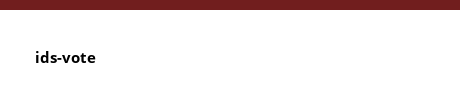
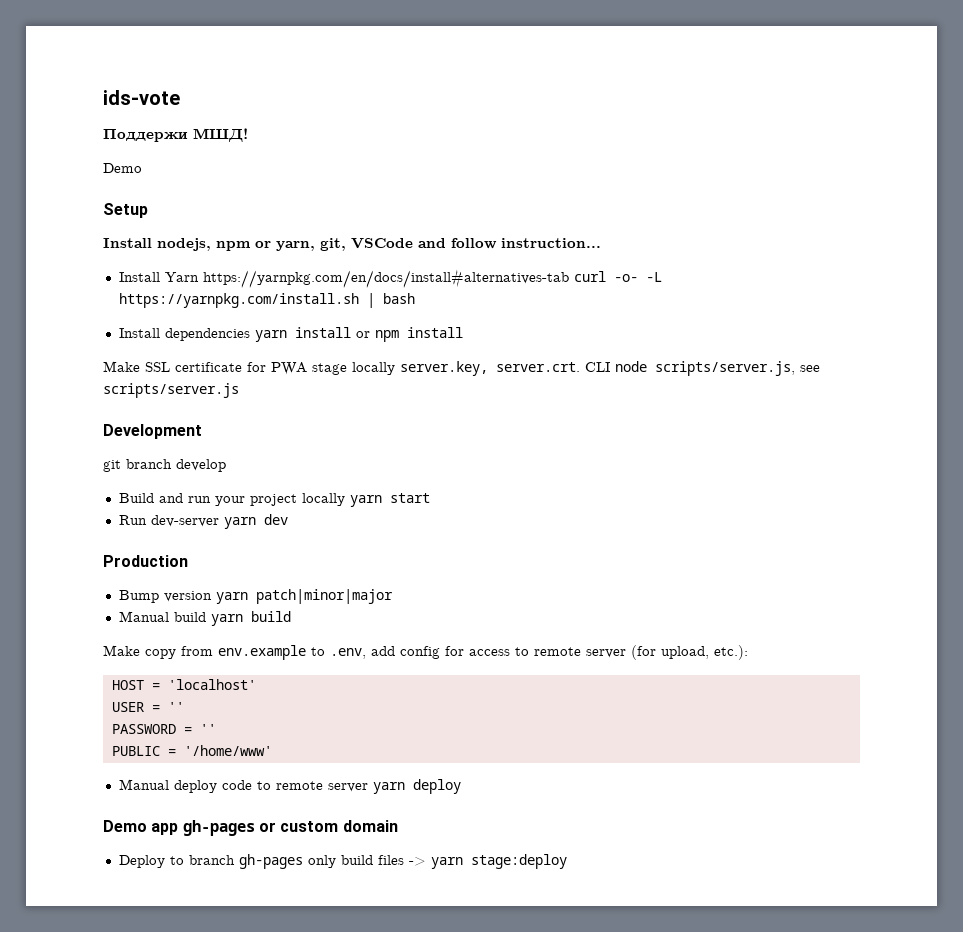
+ Поддержи МШД!
+ Demo
+ Setup
+ Install nodejs, npm or yarn, git, VSCode and follow instruction...
+ Install Yarn https://yarnpkg.com/en/docs/install#alternatives-tab curl -o- -L https://yarnpkg.com/install.sh | bash
+ Install dependencies yarn install or npm install
+ Make SSL certificate for PWA stage locally server.key, server.crt. CLI node scripts/server.js, see scripts/server.js
+ Development
+ git branch develop
+ Build and run your project locally yarn start
+ Run dev-server yarn dev
+ Production
+ Bump version yarn patch|minor|major
+ Manual build yarn build
+ Make copy from env.example to .env, add config for access to remote server (for upload, etc.):
+ HOST = 'localhost'
+ USER = ''
+ PASSWORD = ''
+ PUBLIC = '/home/www'
+ Manual deploy code to remote server yarn deploy
+ Demo app gh-pages or custom domain
+ Deploy to branch gh-pages only build files -> yarn stage:deploy

